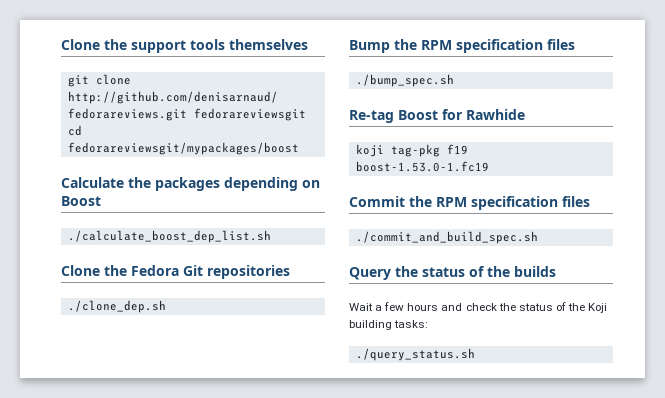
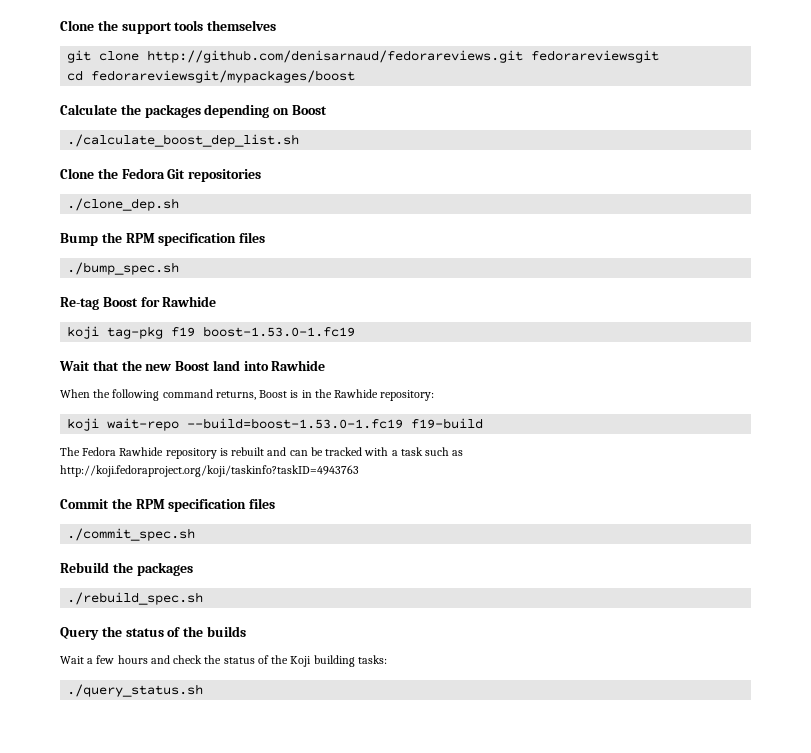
+ Wait that the new Boost land into Rawhide
+ When the following command returns, Boost is in the Rawhide repository:
+ koji wait-repo --build=boost-1.53.0-1.fc19 f19-build
+ The Fedora Rawhide repository is rebuilt and can be tracked with a task such as http://koji.fedoraproject.org/koji/taskinfo?taskID=4943763
- ./commit_and_build_spec.sh
+ ./commit_spec.sh
+ Rebuild the packages
+ ./rebuild_spec.sh

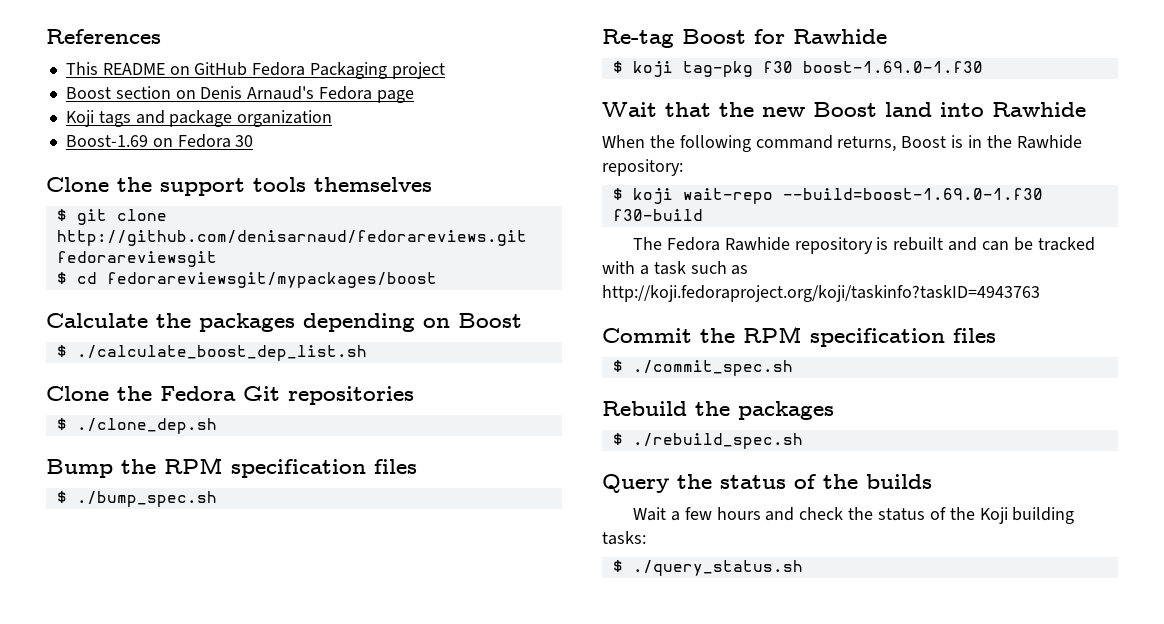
+ References
+ This README on GitHub Fedora Packaging project
+ Boost section on Denis Arnaud's Fedora page
+ Koji tags and package organization
+ Boost-1.69 on Fedora 30
- git clone http://github.com/denisarnaud/fedorareviews.git fedorareviewsgit
+ $ git clone http://github.com/denisarnaud/fedorareviews.git fedorareviewsgit
- cd fedorareviewsgit/mypackages/boost
+ $ cd fedorareviewsgit/mypackages/boost
- ./calculate_boost_dep_list.sh
+ $ ./calculate_boost_dep_list.sh
- ./clone_dep.sh
+ $ ./clone_dep.sh
- ./bump_spec.sh
+ $ ./bump_spec.sh
- koji tag-pkg f19 boost-1.53.0-1.fc19
+ $ koji tag-pkg f30 boost-1.69.0-1.f30
- koji wait-repo --build=boost-1.53.0-1.fc19 f19-build
+ $ koji wait-repo --build=boost-1.69.0-1.f30 f30-build
- ./commit_spec.sh
+ $ ./commit_spec.sh
- ./rebuild_spec.sh
+ $ ./rebuild_spec.sh
- ./query_status.sh
+ $ ./query_status.sh

